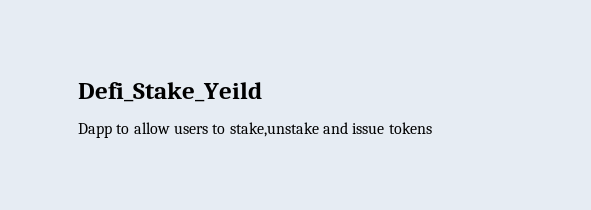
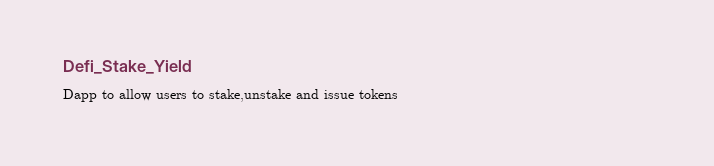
- Defi_Stake_Yeild
+ Defi_Stake_Yield

